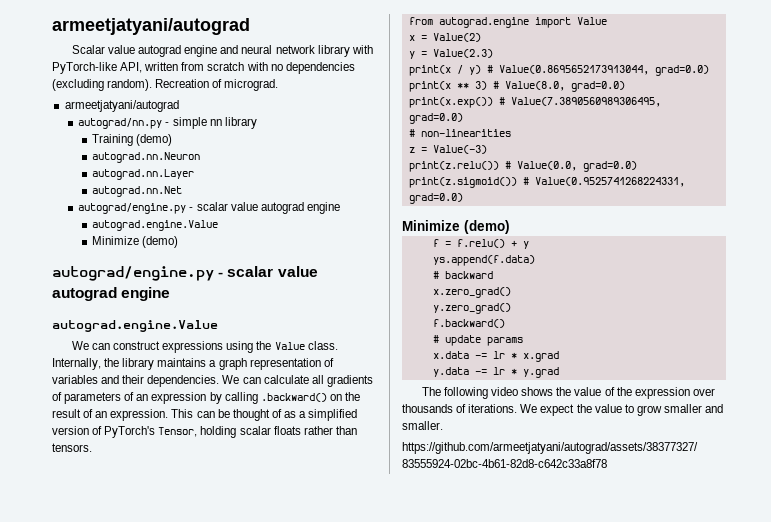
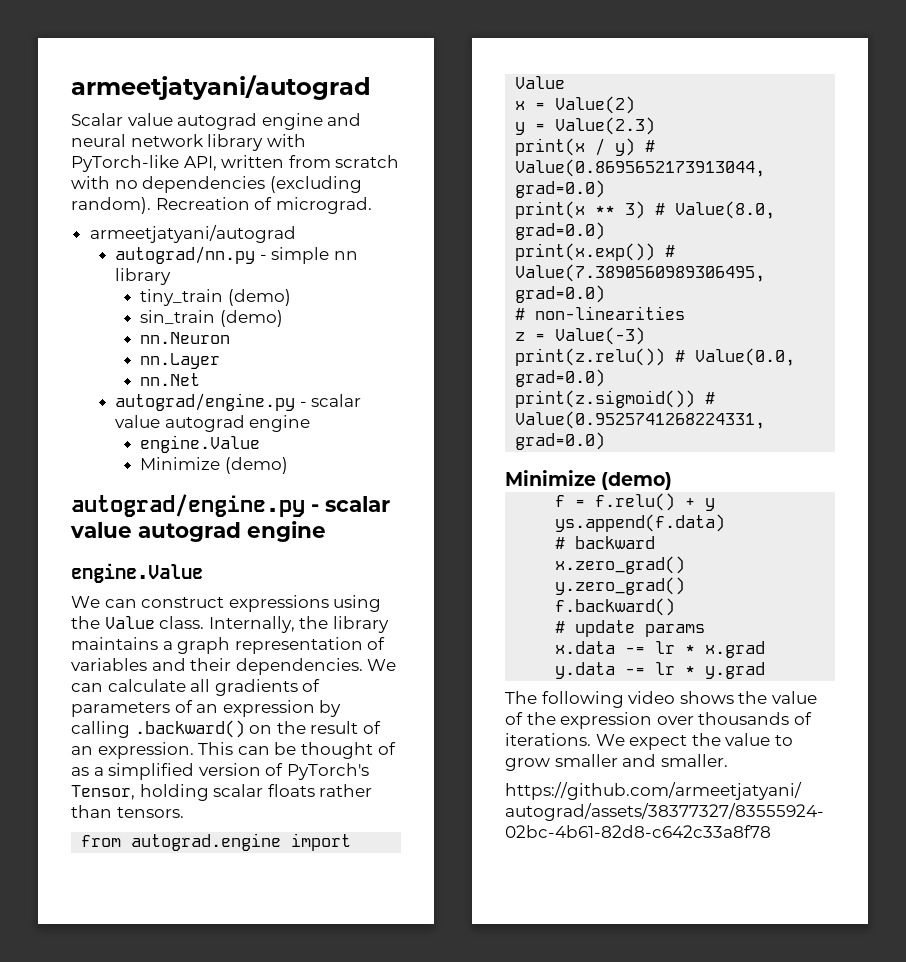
- Training (demo)
- autograd.nn.Neuron
- autograd.nn.Layer
- autograd.nn.Net
+ tiny_train (demo)
+ sin_train (demo)
+ nn.Neuron
+ nn.Layer
+ nn.Net
  autograd/engine.py - scalar value autograd engine
- autograd.engine.Value
+ engine.Value
  Minimize (demo)
  autograd/engine.py - scalar value autograd engine
- autograd.engine.Value
+ engine.Value

